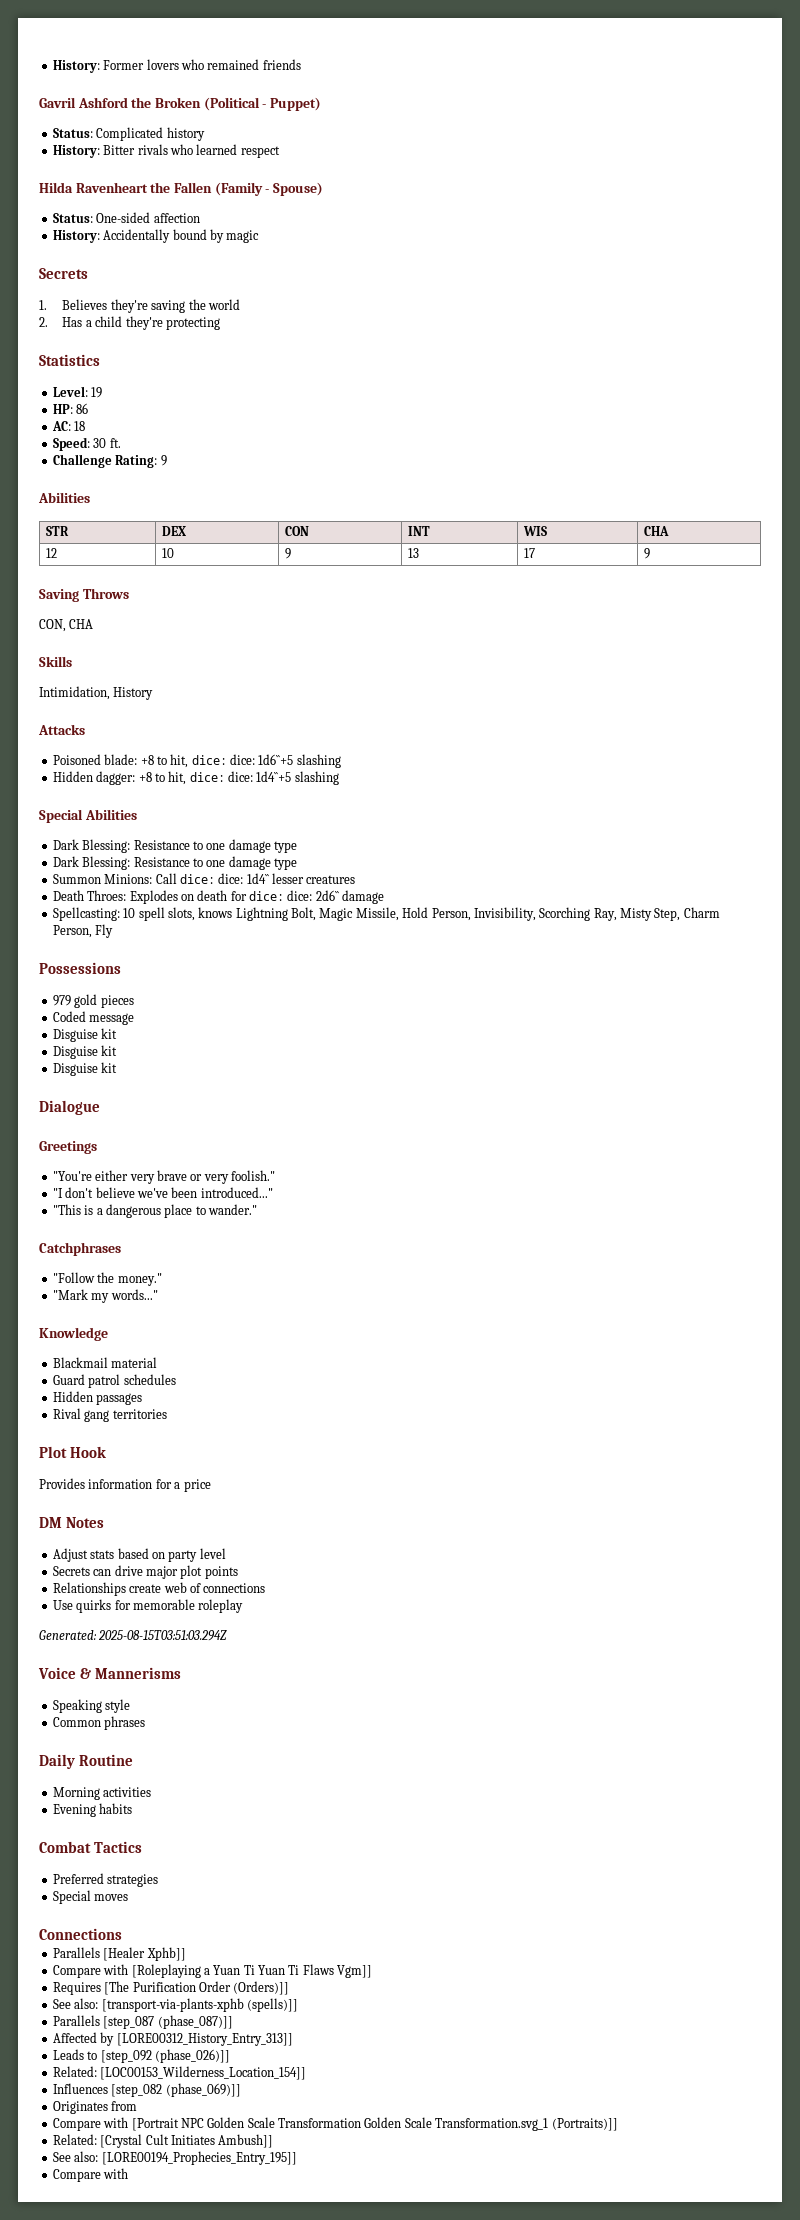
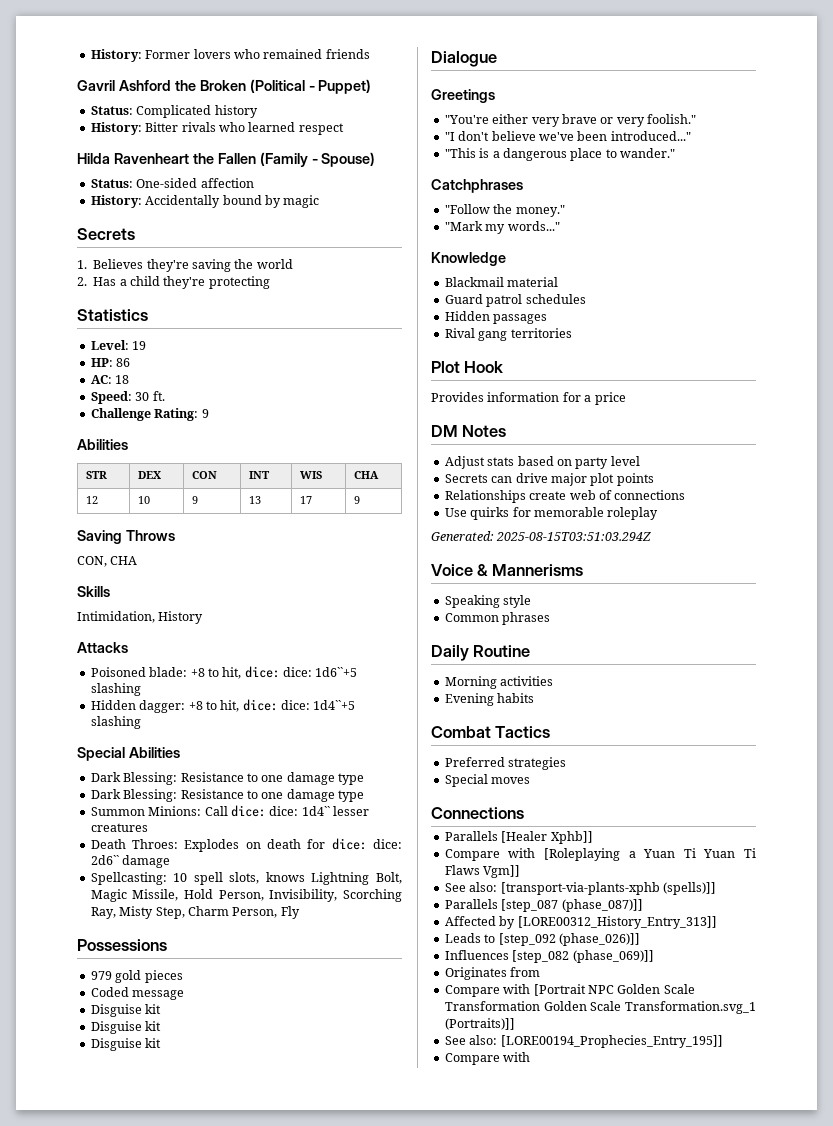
- Requires [The Purification Order (Orders)]]
- Related: [LOC00153_Wilderness_Location_154]]
- Related: [Crystal Cult Initiates Ambush]]

